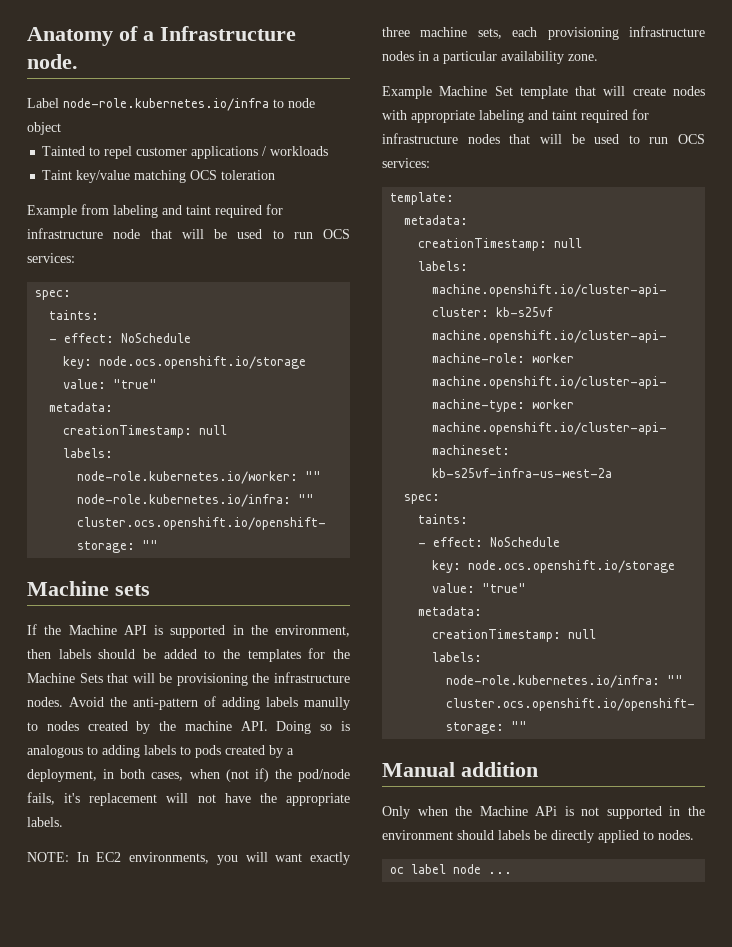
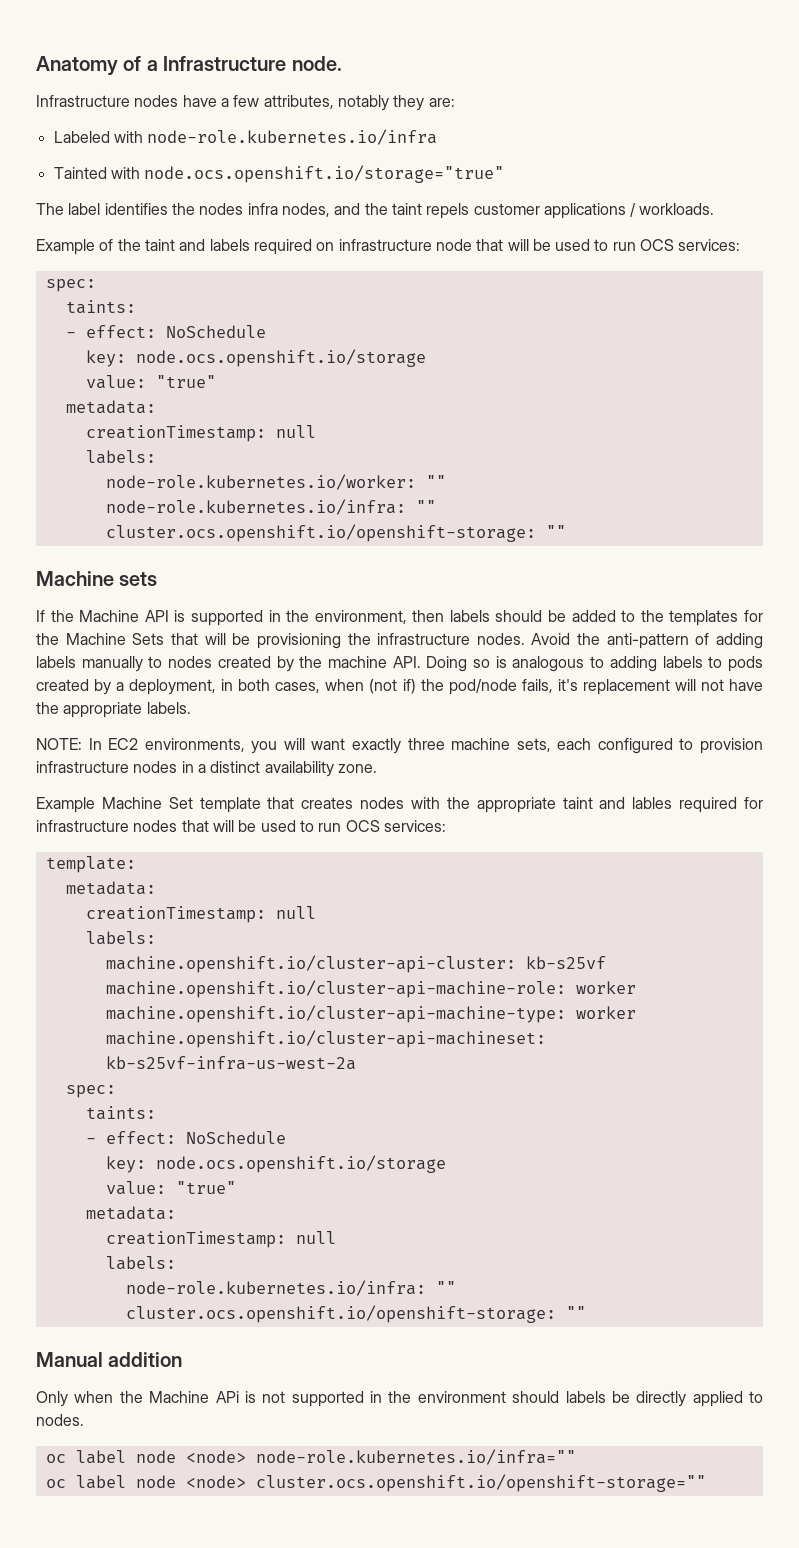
- Label node-role.kubernetes.io/infra to node object
- Tainted to repel customer applications / workloads
- Taint key/value matching OCS toleration
- Example from labeling and taint required for infrastructure node that will be used to run OCS services:
+ Infrastructure nodes have a few attributes, notably they are:
+ Labeled with node-role.kubernetes.io/infra
+ Tainted with node.ocs.openshift.io/storage="true"
+ The label identifies the nodes infra nodes, and the taint repels customer applications / workloads.
+ Example of the taint and labels required on infrastructure node that will be used to run OCS services:
- Avoid the anti-pattern of adding labels manully to nodes created by the machine API. Doing so is analogous to adding labels to pods created by a deployment, in both cases, when (not if) the pod/node fails, it's replacement will not have the appropriate labels.
+ Avoid the anti-pattern of adding labels manually to nodes created by the machine API. Doing so is analogous to adding labels to pods created by a deployment, in both cases, when (not if) the pod/node fails, it's replacement will not have the appropriate labels.
- NOTE: In EC2 environments, you will want exactly three machine sets, each provisioning infrastructure nodes in a particular availability zone.
+ NOTE: In EC2 environments, you will want exactly three machine sets, each configured to provision infrastructure nodes in a distinct availability zone.
- Example Machine Set template that will create nodes with appropriate labeling and taint required for infrastructure nodes that will be used to run OCS services:
+ Example Machine Set template that creates nodes with the appropriate taint and lables required for infrastructure nodes that will be used to run OCS services:
- oc label node ...
+ oc label node <node> node-role.kubernetes.io/infra=""
+ oc label node <node> cluster.ocs.openshift.io/openshift-storage=""

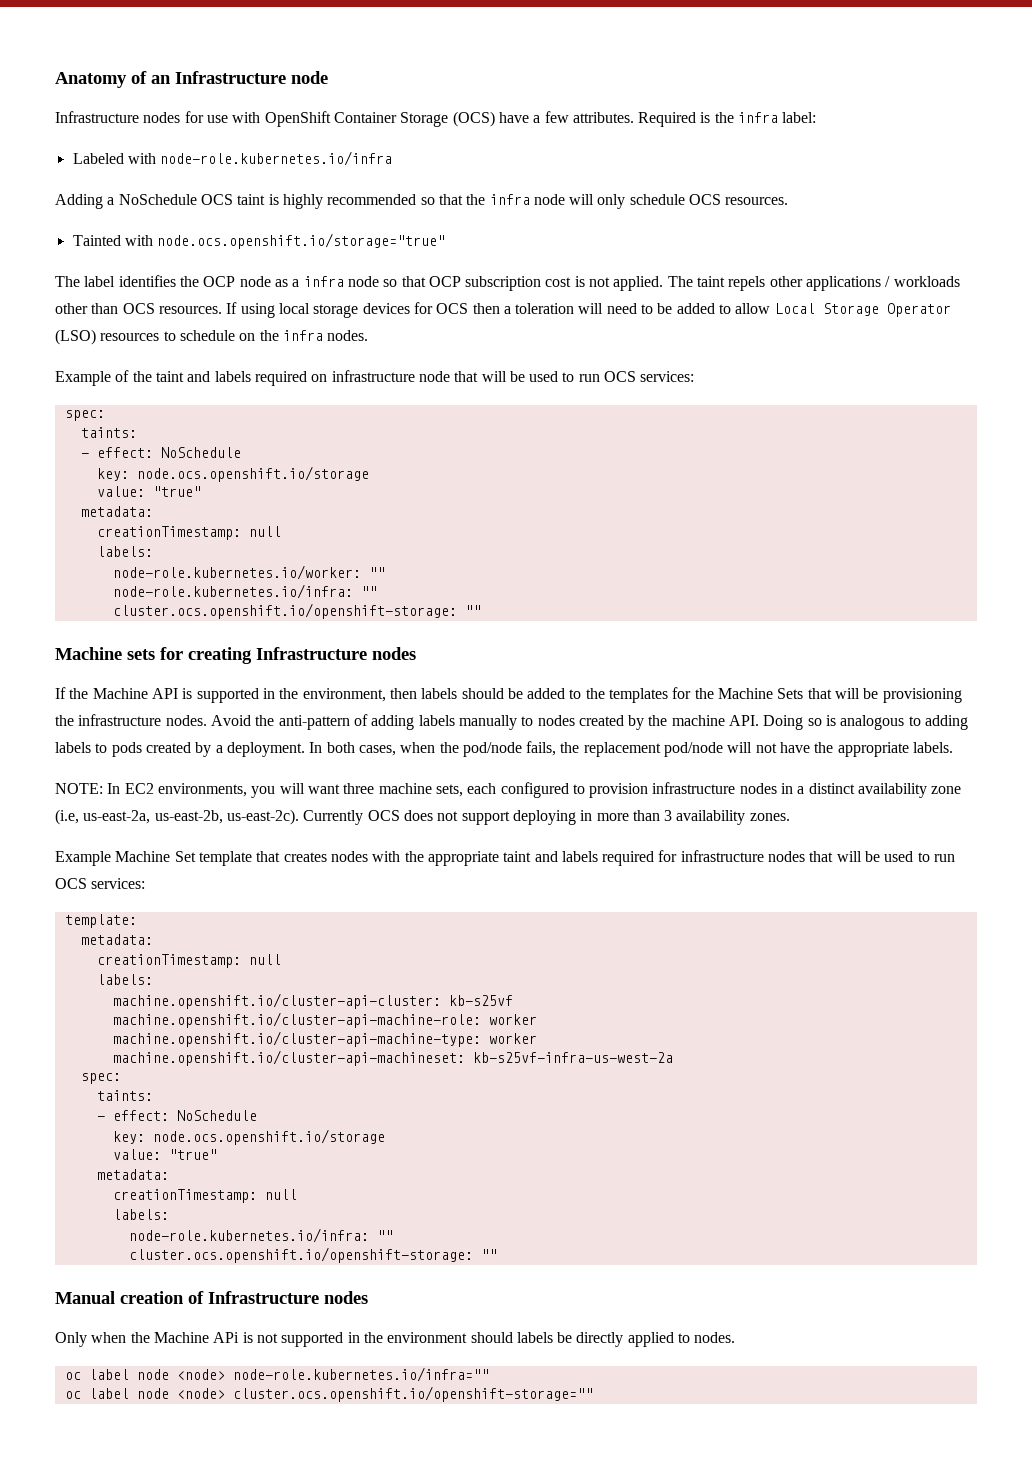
- Anatomy of a Infrastructure node.
- Infrastructure nodes have a few attributes, notably they are:
+ Anatomy of an Infrastructure node
+ Infrastructure nodes for use with OpenShift Container Storage (OCS) have a few attributes. Required is the infra label:
  Labeled with node-role.kubernetes.io/infra
+ Adding a NoSchedule OCS taint is highly recommended so that the infra node will only schedule OCS resources.
- The label identifies the nodes infra nodes, and the taint repels customer applications / workloads.
+ The label identifies the OCP node as a infra node so that OCP subscription cost is not applied. The taint repels other applications / workloads other than OCS resources. If using local storage devices for OCS then a toleration will need to be added to allow Local Storage Operator (LSO) resources to schedule on the infra nodes.
- Machine sets
+ Machine sets for creating Infrastructure nodes
- Avoid the anti-pattern of adding labels manually to nodes created by the machine API. Doing so is analogous to adding labels to pods created by a deployment, in both cases, when (not if) the pod/node fails, it's replacement will not have the appropriate labels.
+ Avoid the anti-pattern of adding labels manually to nodes created by the machine API. Doing so is analogous to adding labels to pods created by a deployment. In both cases, when the pod/node fails, the replacement pod/node will not have the appropriate labels.
- NOTE: In EC2 environments, you will want exactly three machine sets, each configured to provision infrastructure nodes in a distinct availability zone.
+ NOTE: In EC2 environments, you will want three machine sets, each configured to provision infrastructure nodes in a distinct availability zone (i.e, us-east-2a, us-east-2b, us-east-2c). Currently OCS does not support deploying in more than 3 availability zones.
- Example Machine Set template that creates nodes with the appropriate taint and lables required for infrastructure nodes that will be used to run OCS services:
+ Example Machine Set template that creates nodes with the appropriate taint and labels required for infrastructure nodes that will be used to run OCS services:
- Manual addition
+ Manual creation of Infrastructure nodes

